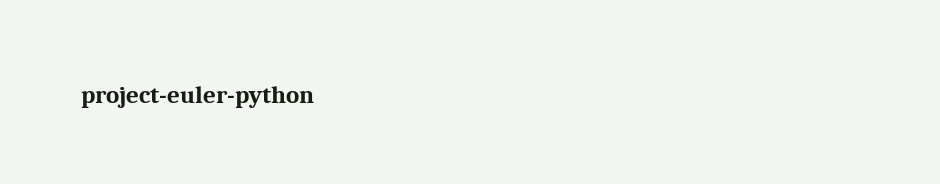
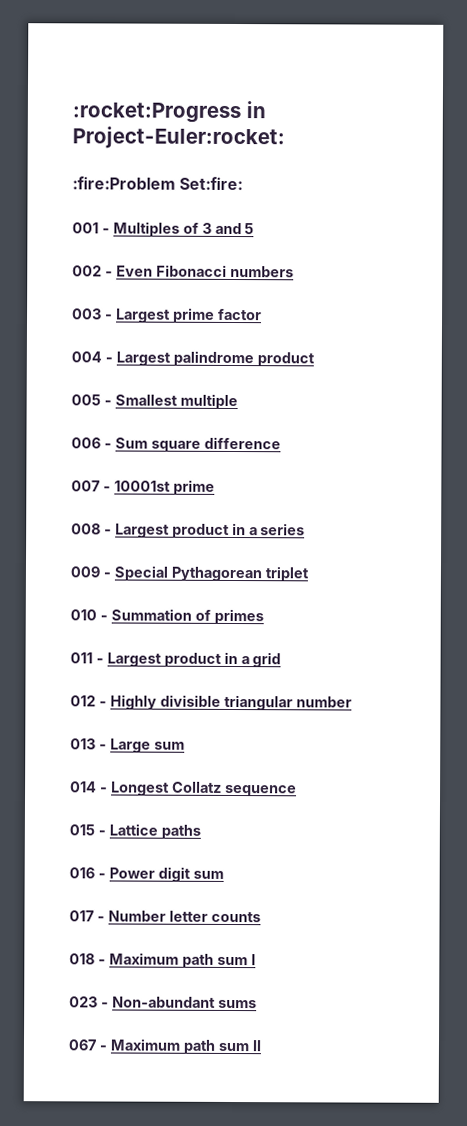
- project-euler-python
+ :rocket:Progress in Project-Euler:rocket:
+ :fire:Problem Set:fire:
+ 001 - Multiples of 3 and 5
+ 002 - Even Fibonacci numbers
+ 003 - Largest prime factor
+ 004 - Largest palindrome product
+ 005 - Smallest multiple
+ 006 - Sum square difference
+ 007 - 10001st prime
+ 008 - Largest product in a series
+ 009 - Special Pythagorean triplet
+ 010 - Summation of primes
+ 011 - Largest product in a grid
+ 012 - Highly divisible triangular number
+ 013 - Large sum
+ 014 - Longest Collatz sequence
+ 015 - Lattice paths
+ 016 - Power digit sum
+ 017 - Number letter counts
+ 018 - Maximum path sum I
+ 023 - Non-abundant sums
+ 067 - Maximum path sum II

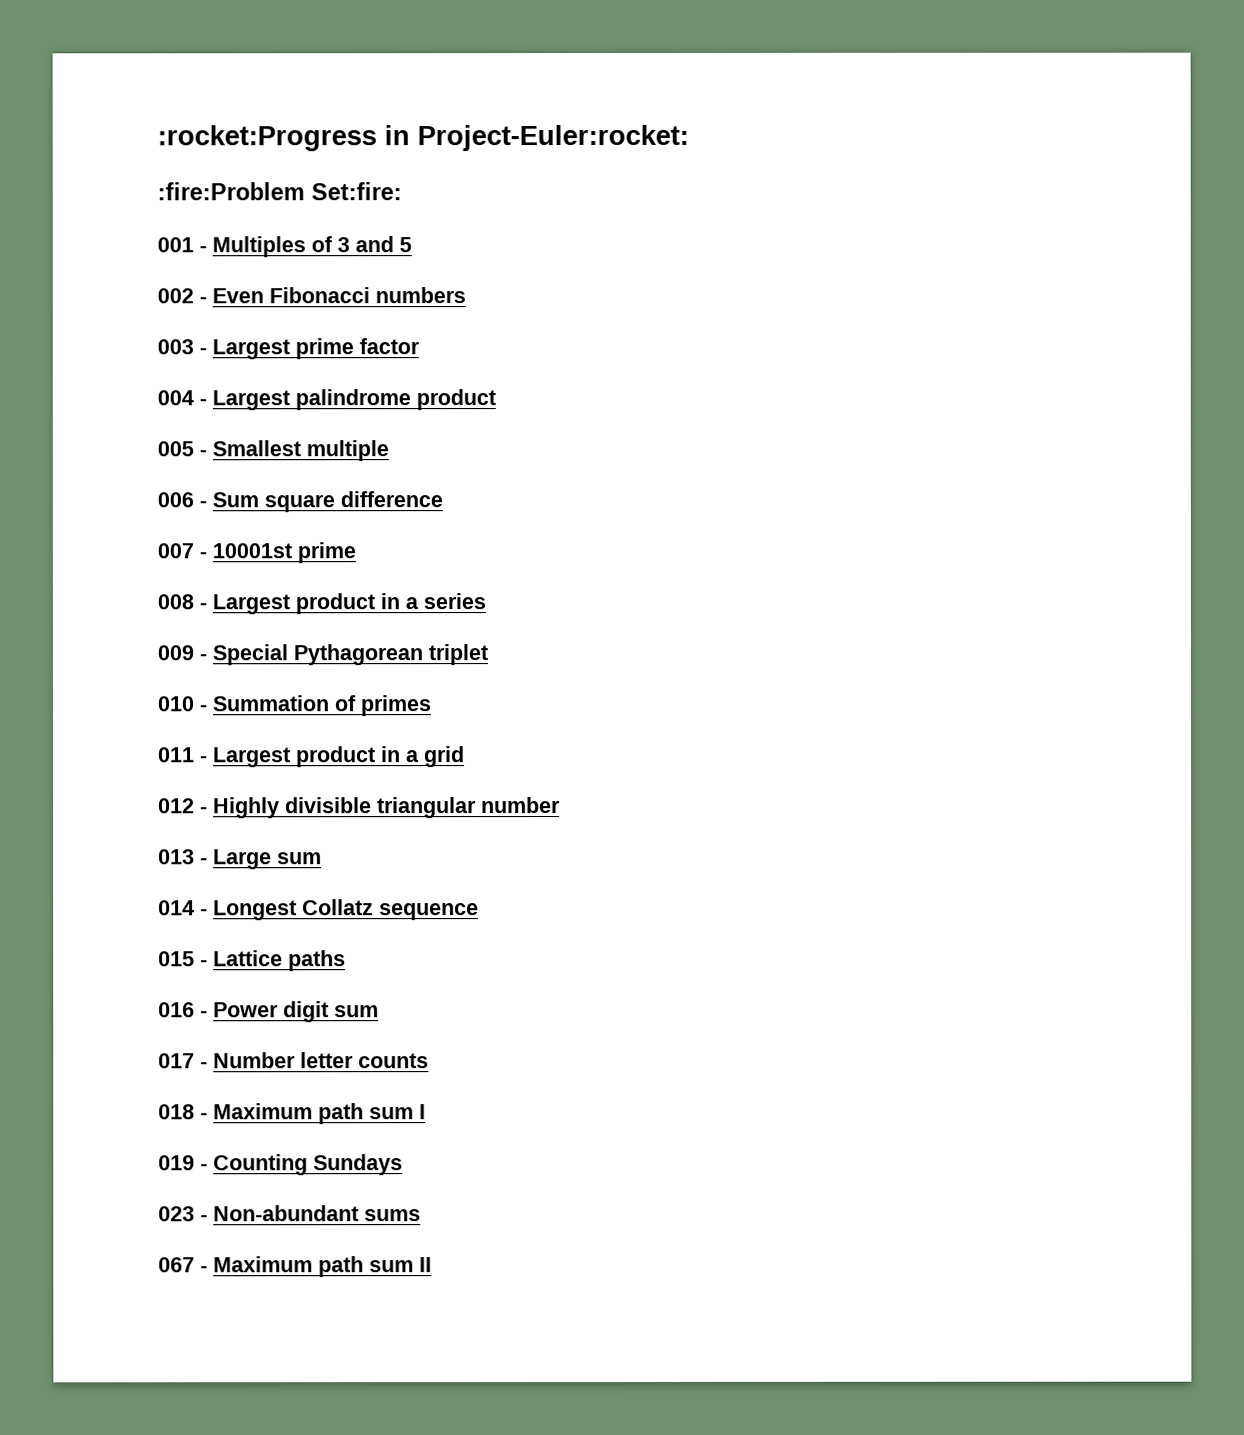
+ 019 - Counting Sundays

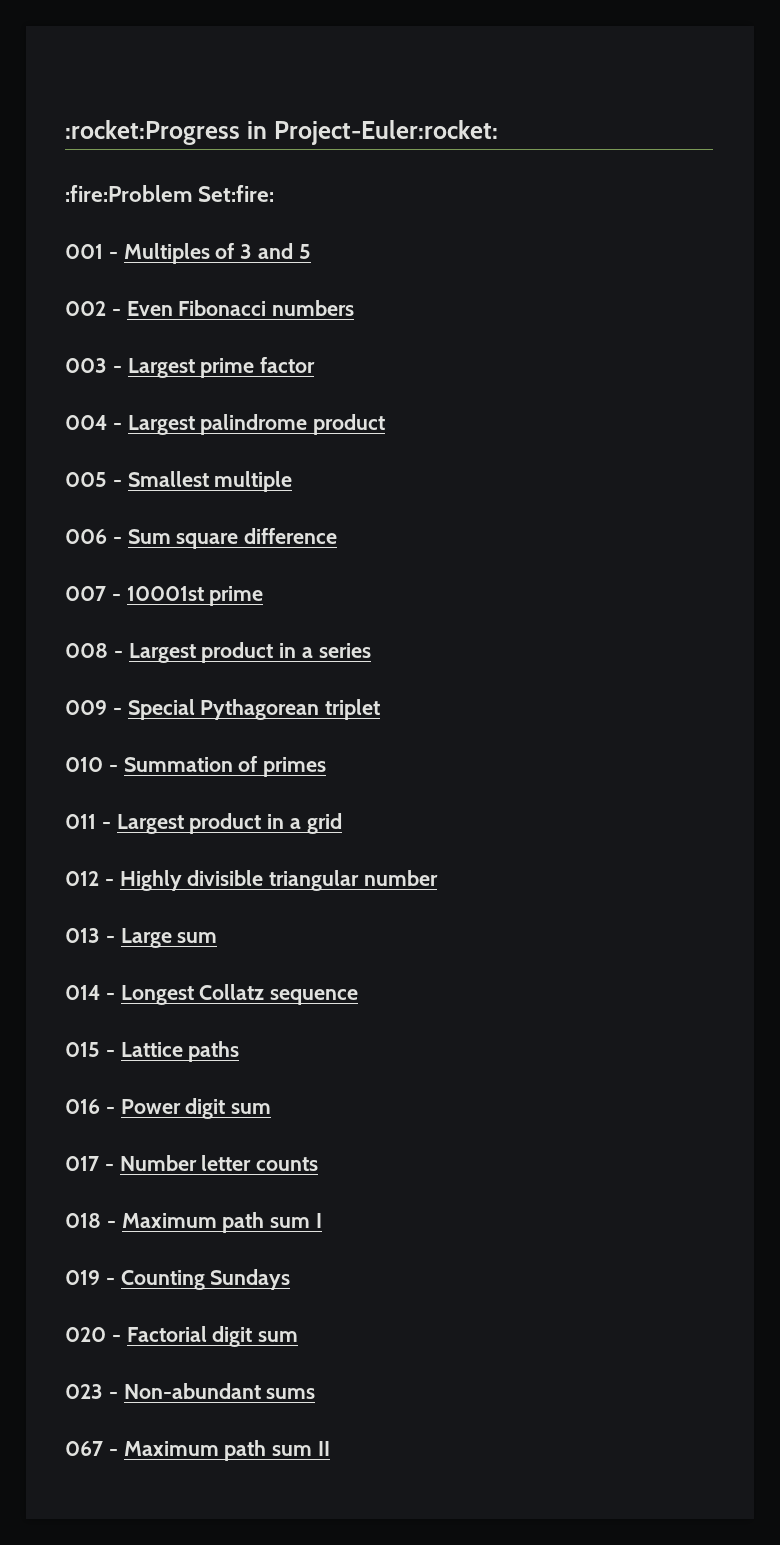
+ 020 - Factorial digit sum

